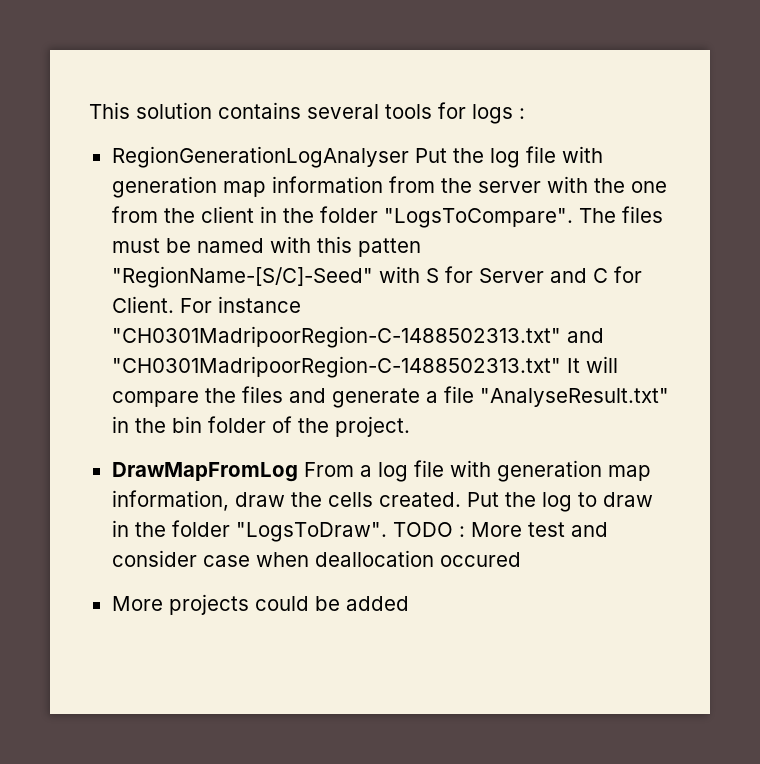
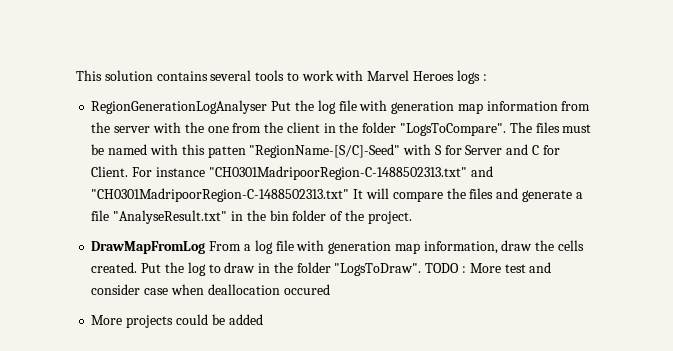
- This solution contains several tools for logs :
+ This solution contains several tools to work with Marvel Heroes logs :

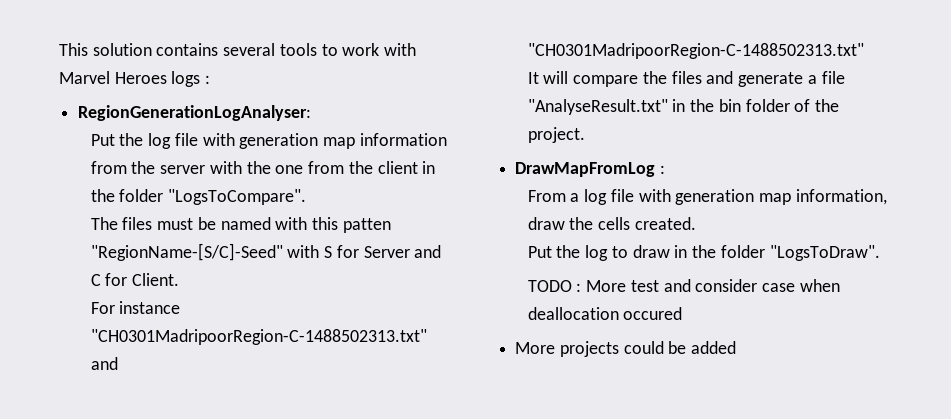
- RegionGenerationLogAnalyser Put the log file with generation map information from the server with the one from the client in the folder "LogsToCompare". The files must be named with this patten "RegionName-[S/C]-Seed" with S for Server and C for Client. For instance "CH0301MadripoorRegion-C-1488502313.txt" and "CH0301MadripoorRegion-C-1488502313.txt" It will compare the files and generate a file "AnalyseResult.txt" in the bin folder of the project.
+ RegionGenerationLogAnalyser:
+ Put the log file with generation map information from the server with the one from the client in the folder "LogsToCompare".
+ The files must be named with this patten "RegionName-[S/C]-Seed" with S for Server and C for Client.
+ For instance "CH0301MadripoorRegion-C-1488502313.txt" and "CH0301MadripoorRegion-C-1488502313.txt"
+ It will compare the files and generate a file "AnalyseResult.txt" in the bin folder of the project.
- DrawMapFromLog From a log file with generation map information, draw the cells created. Put the log to draw in the folder "LogsToDraw". TODO : More test and consider case when deallocation occured
+ DrawMapFromLog :
+ From a log file with generation map information, draw the cells created.
+ Put the log to draw in the folder "LogsToDraw".
+ TODO : More test and consider case when deallocation occured

